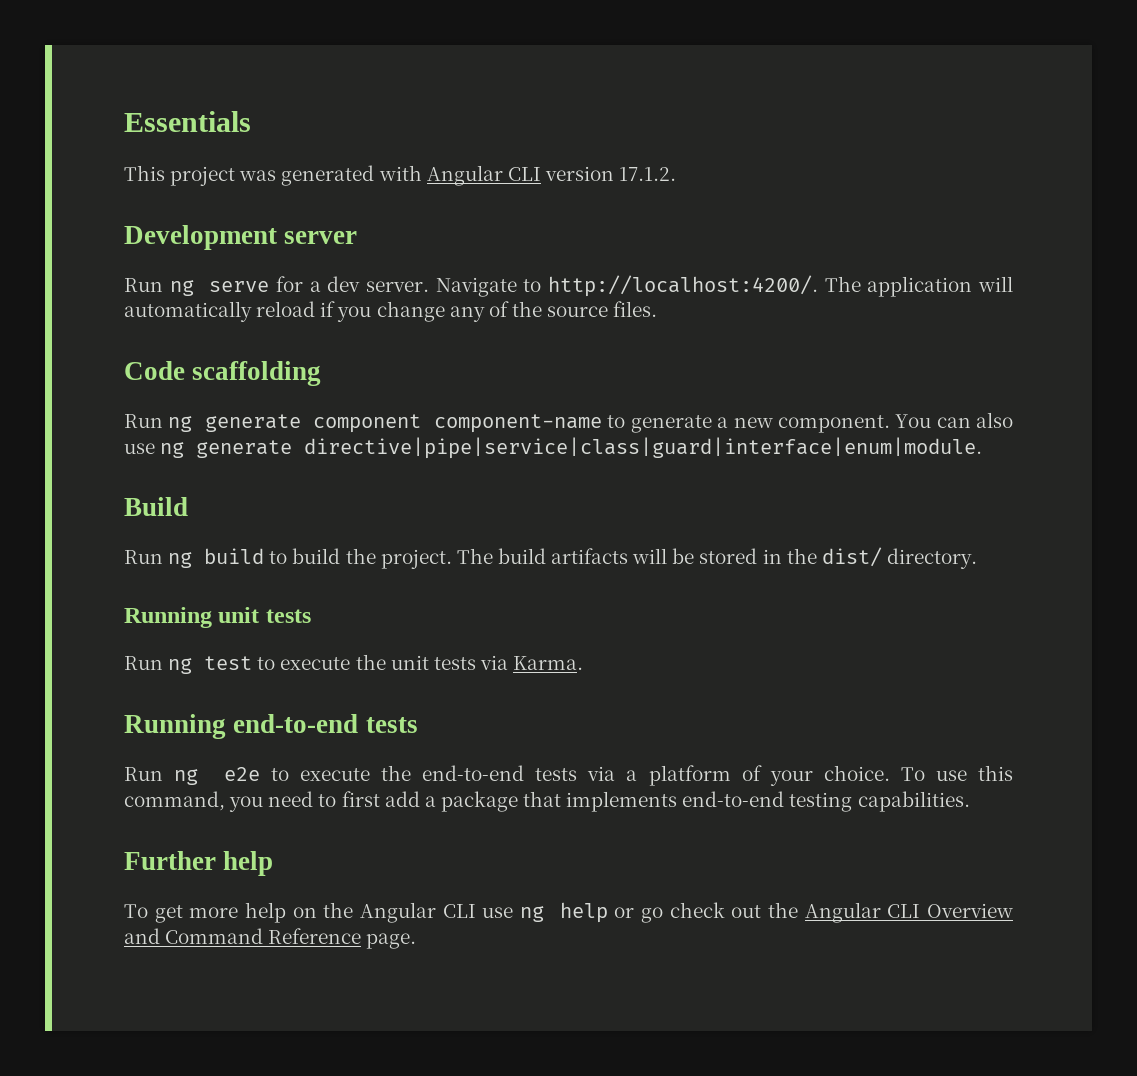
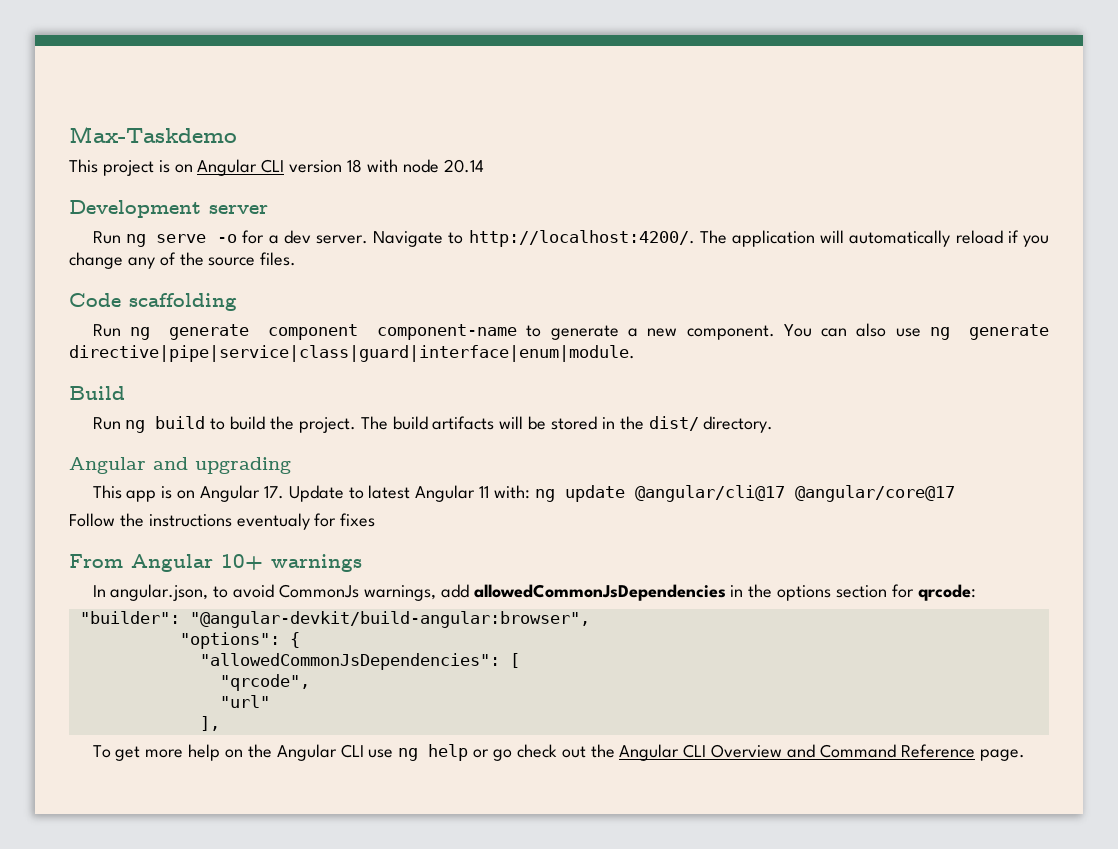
- Essentials
+ Max-Taskdemo
- This project was generated with Angular CLI version 17.1.2.
+ This project is on Angular CLI version 18 with node 20.14
- Run ng serve for a dev server.
+ Run ng serve -o for a dev server.
- Running unit tests
- Run ng test to execute the unit tests via Karma.
- Running end-to-end tests
- Run ng e2e to execute the end-to-end tests via a platform of your choice. To use this command, you need to first add a package that implements end-to-end testing capabilities.
- Further help
+ Angular and upgrading
+ This app is on Angular 17. Update to latest Angular 11 with: ng update @angular/cli@17 @angular/core@17
+ Follow the instructions eventualy for fixes
+ From Angular 10+ warnings
+ In angular.json, to avoid CommonJs warnings, add allowedCommonJsDependencies in the options section for qrcode:
+ "builder": "@angular-devkit/build-angular:browser",
+ "options": {
+ "allowedCommonJsDependencies": [
+ "qrcode",
+ "url"
+ ],

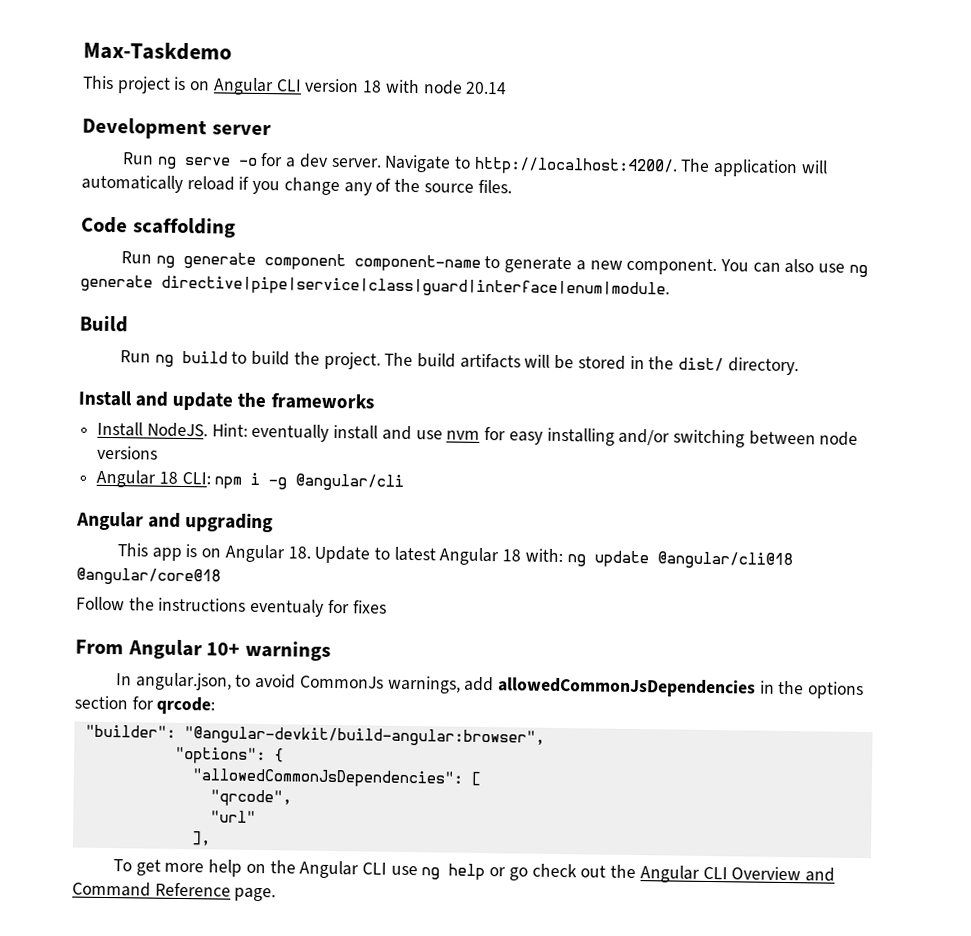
+ Install and update the frameworks
+ Install NodeJS. Hint: eventually install and use nvm for easy installing and/or switching between node versions
+ Angular 18 CLI: npm i -g @angular/cli
- This app is on Angular 17. Update to latest Angular 11 with: ng update @angular/cli@17 @angular/core@17
+ This app is on Angular 18. Update to latest Angular 18 with: ng update @angular/cli@18 @angular/core@18

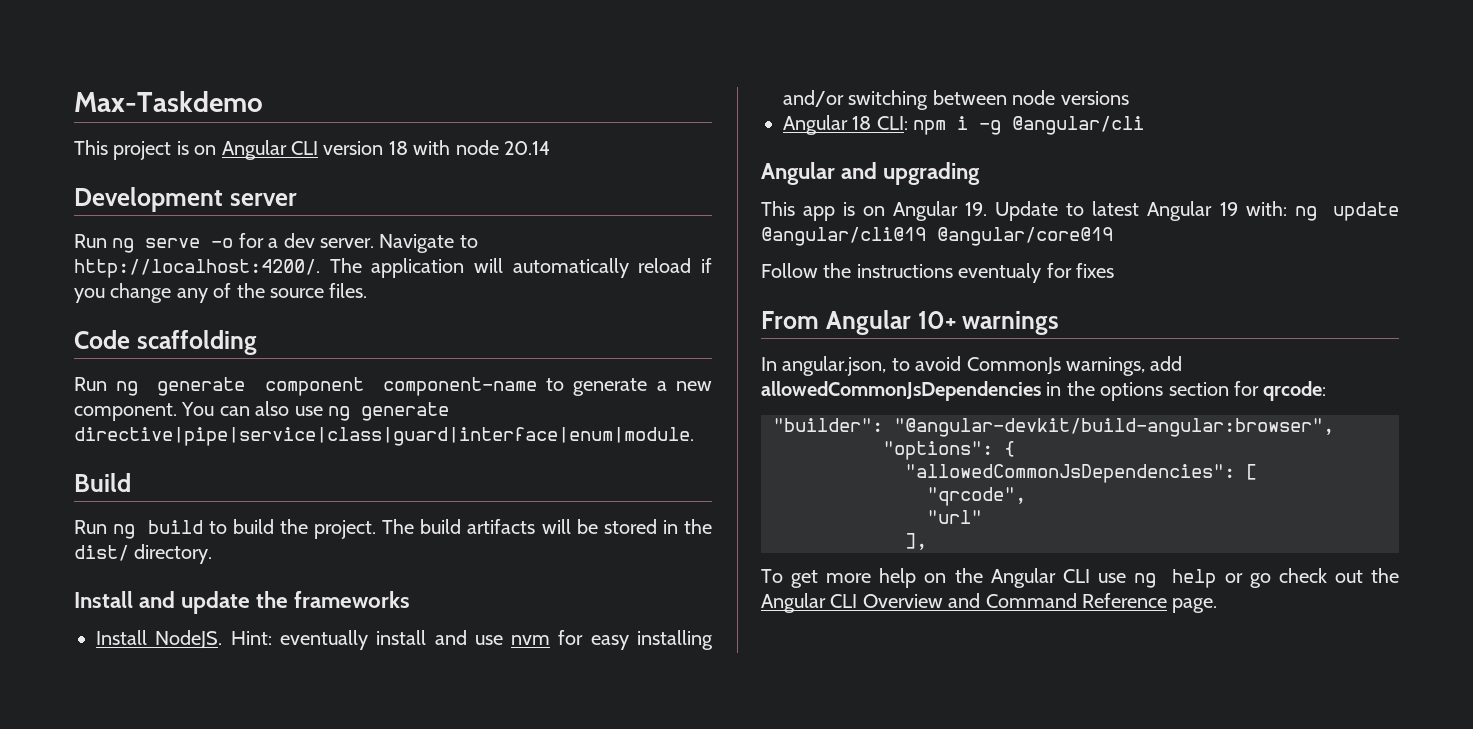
- This app is on Angular 18. Update to latest Angular 18 with: ng update @angular/cli@18 @angular/core@18
+ This app is on Angular 19. Update to latest Angular 19 with: ng update @angular/cli@19 @angular/core@19

